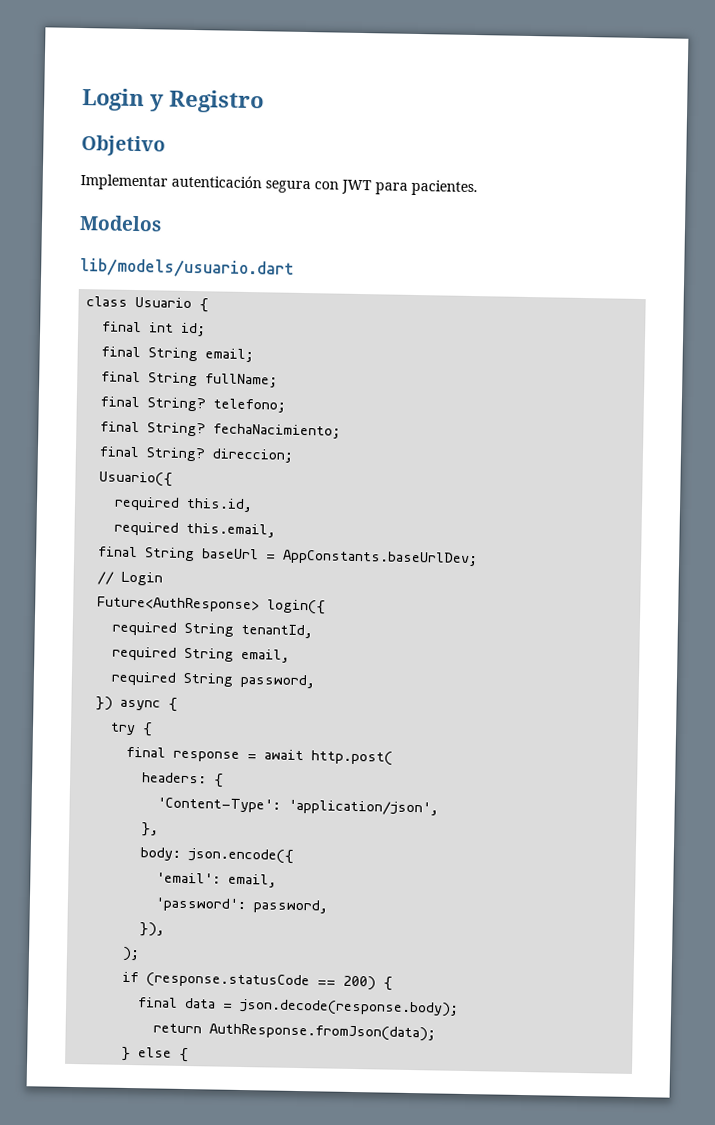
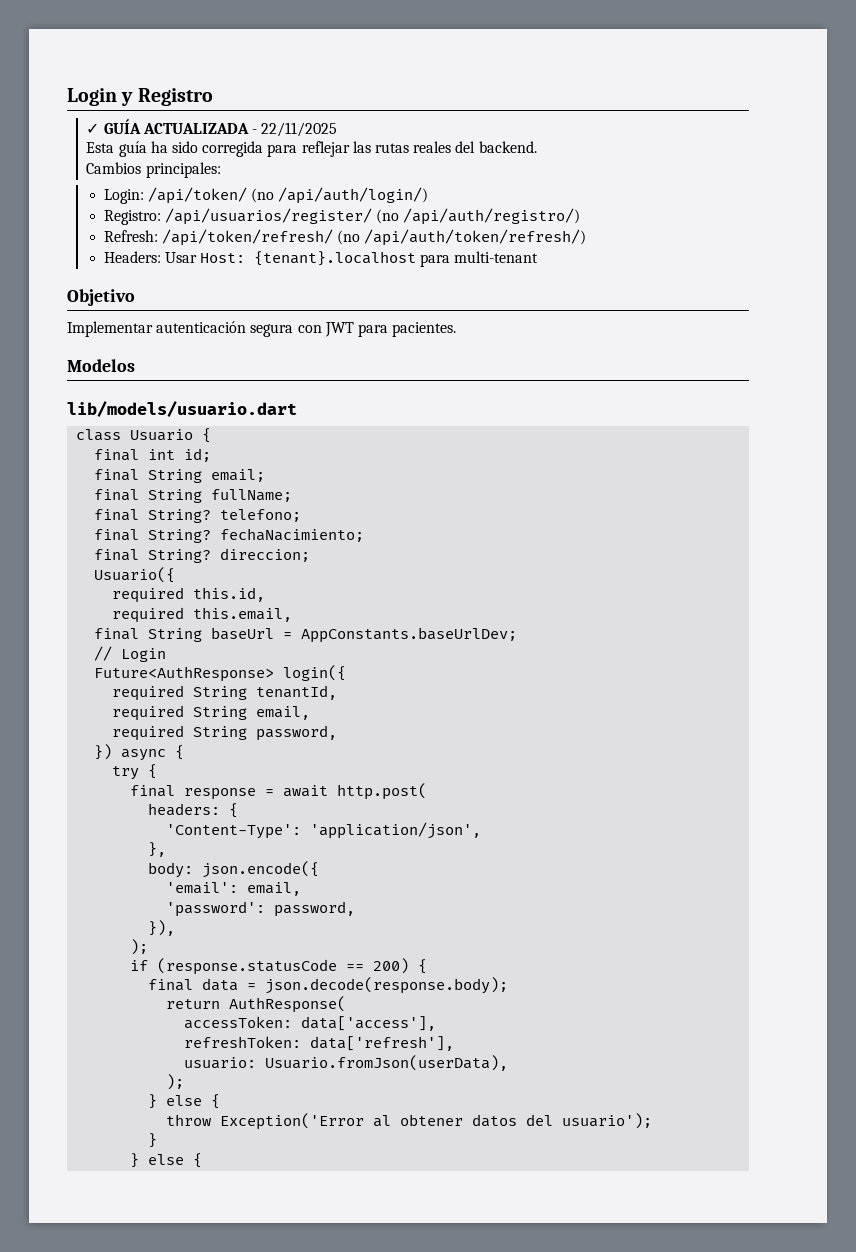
+ ✓ GUÍA ACTUALIZADA - 22/11/2025
+ Esta guía ha sido corregida para reflejar las rutas reales del backend.
+ Cambios principales:
+ Login: /api/token/ (no /api/auth/login/)
+ Registro: /api/usuarios/register/ (no /api/auth/registro/)
+ Refresh: /api/token/refresh/ (no /api/auth/token/refresh/)
+ Headers: Usar Host: {tenant}.localhost para multi-tenant
- return AuthResponse.fromJson(data);
+ return AuthResponse(
+ accessToken: data['access'],
+ refreshToken: data['refresh'],
+ usuario: Usuario.fromJson(userData),
+ );
+ } else {
+ throw Exception('Error al obtener datos del usuario');
+ }

